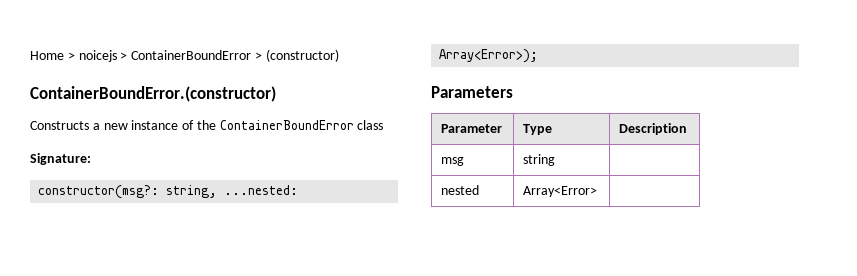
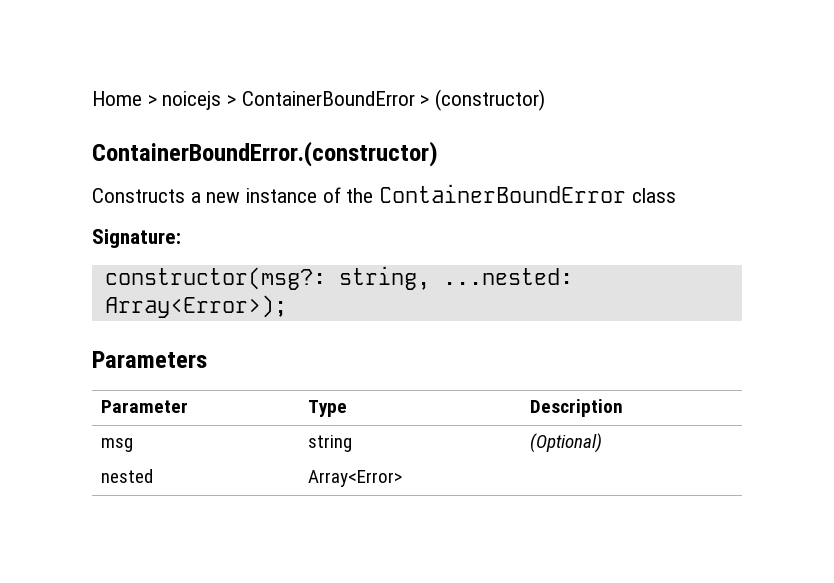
- msg | string |
+ msg | string | (Optional)

